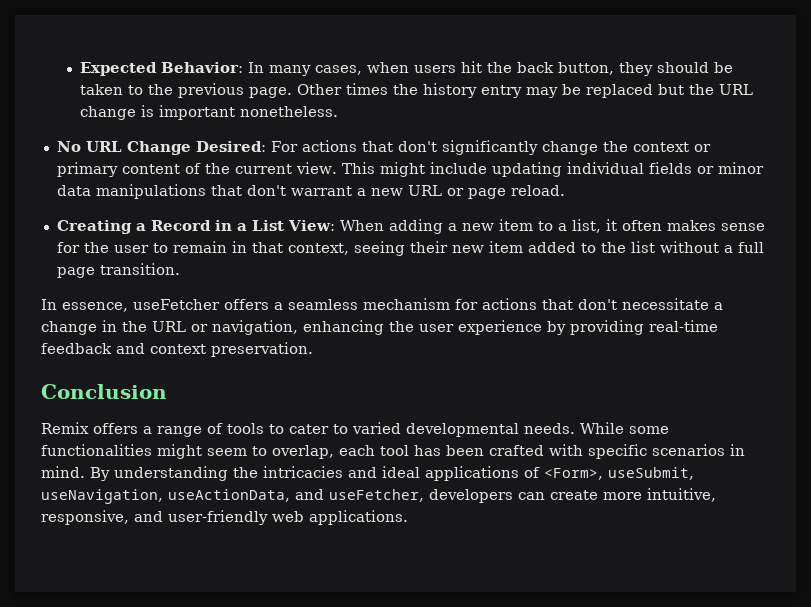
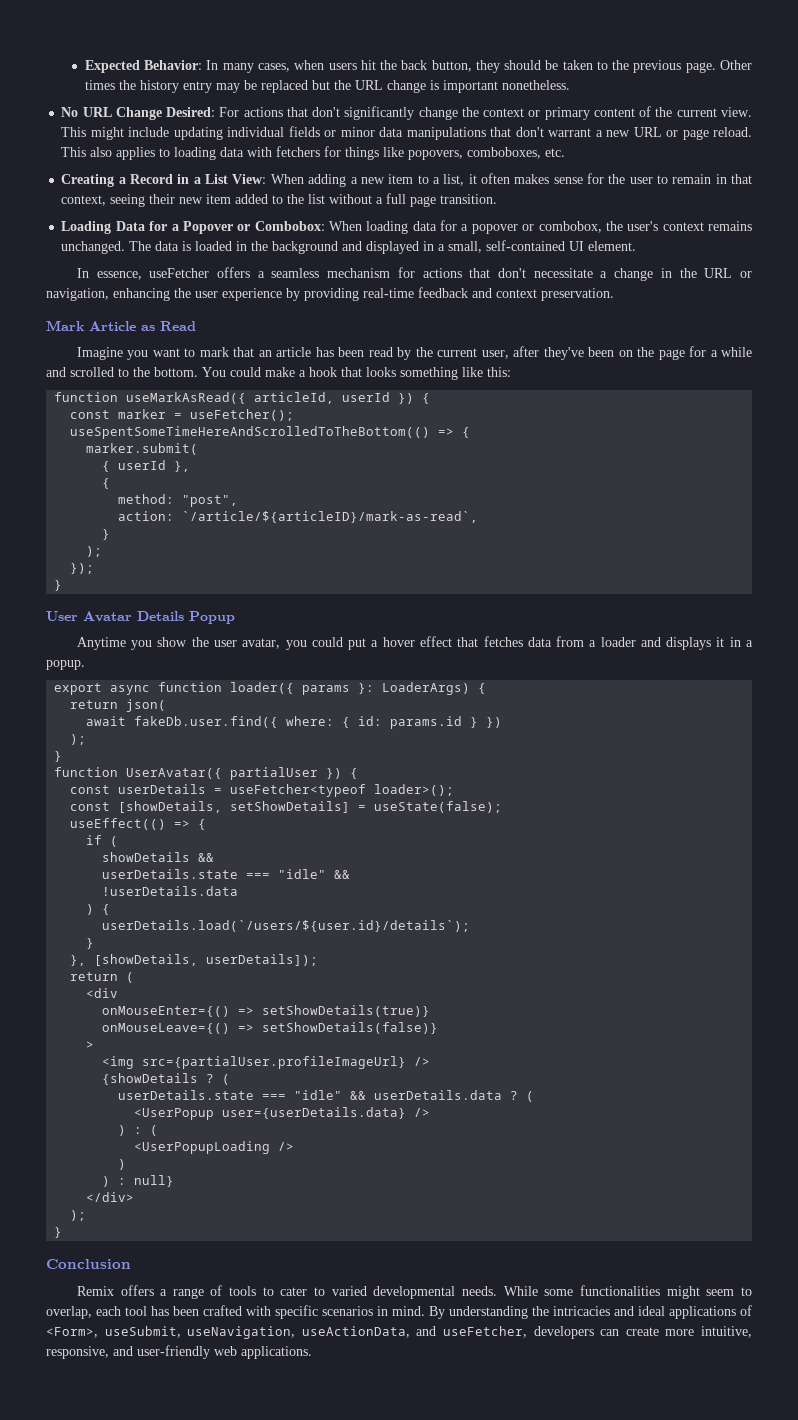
+ This also applies to loading data with fetchers for things like popovers, comboboxes, etc.
+ Loading Data for a Popover or Combobox: When loading data for a popover or combobox, the user's context remains unchanged. The data is loaded in the background and displayed in a small, self-contained UI element.
+ Mark Article as Read
+ Imagine you want to mark that an article has been read by the current user, after they've been on the page for a while and scrolled to the bottom. You could make a hook that looks something like this:
+ function useMarkAsRead({ articleId, userId }) {
+ const marker = useFetcher();
+ useSpentSomeTimeHereAndScrolledToTheBottom(() => {
+ marker.submit(
+ { userId },
+ {
+ method: "post",
+ action: `/article/${articleID}/mark-as-read`,
+ }
+ );
+ });
+ }
+ User Avatar Details Popup
+ Anytime you show the user avatar, you could put a hover effect that fetches data from a loader and displays it in a popup.
+ export async function loader({ params }: LoaderArgs) {
+ return json(
+ await fakeDb.user.find({ where: { id: params.id } })
+ );
+ }
+ function UserAvatar({ partialUser }) {
+ const userDetails = useFetcher<typeof loader>();
+ const [showDetails, setShowDetails] = useState(false);
+ useEffect(() => {
+ if (
+ showDetails &&
+ userDetails.state === "idle" &&
+ !userDetails.data
+ ) {
+ userDetails.load(`/users/${user.id}/details`);
+ }
+ }, [showDetails, userDetails]);
+ return (
+ <div
+ onMouseEnter={() => setShowDetails(true)}
+ onMouseLeave={() => setShowDetails(false)}
+ >
+ <img src={partialUser.profileImageUrl} />
+ {showDetails ? (
+ userDetails.state === "idle" && userDetails.data ? (
+ <UserPopup user={userDetails.data} />
+ ) : (
+ <UserPopupLoading />
+ )
+ ) : null}
+ </div>
+ );
+ }

